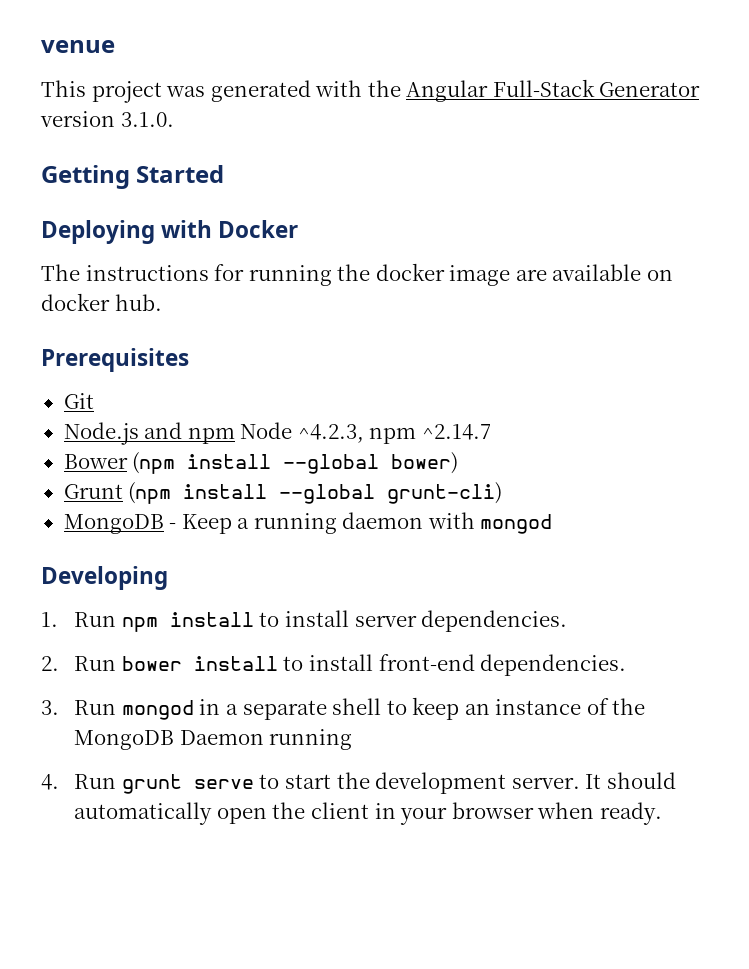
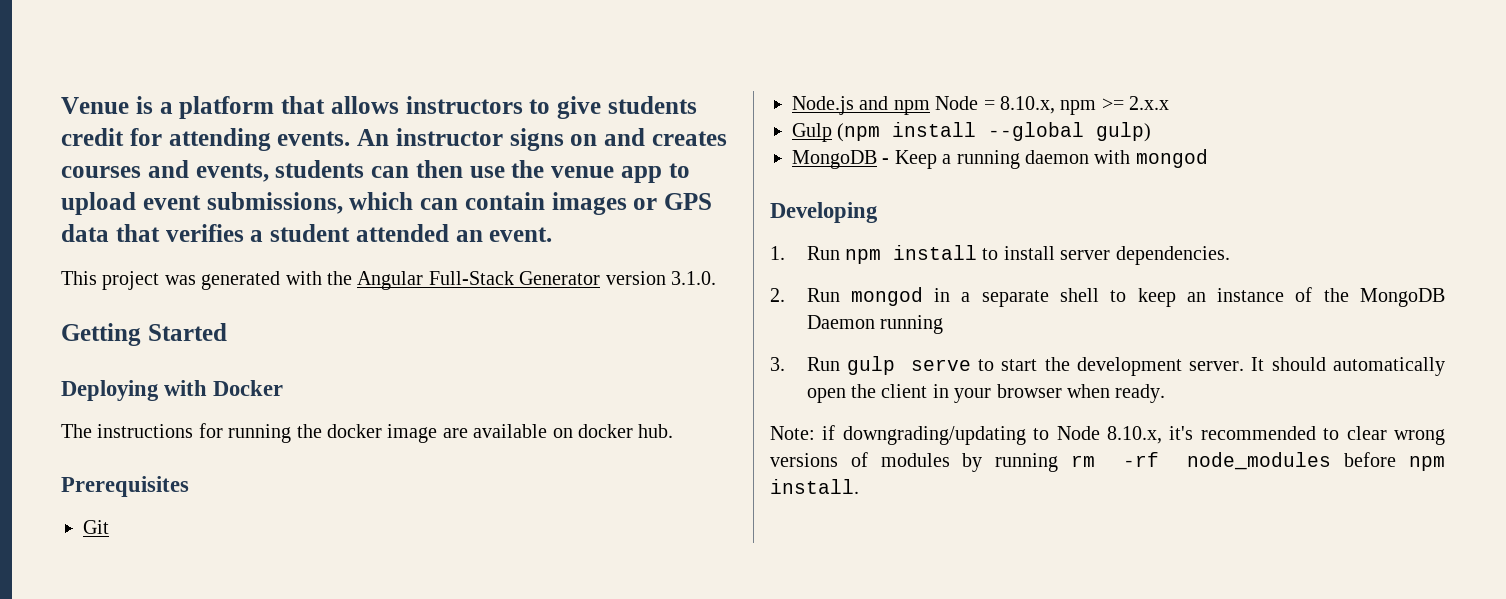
- venue
+ Venue is a platform that allows instructors to give students credit for attending events. An instructor signs on and creates courses and events, students can then use the venue app to upload event submissions, which can contain images or GPS data that verifies a student attended an event.
- Node.js and npm Node ^4.2.3, npm ^2.14.7
- Bower (npm install --global bower)
- Grunt (npm install --global grunt-cli)
+ Node.js and npm Node = 8.10.x, npm >= 2.x.x
+ Gulp (npm install --global gulp)
- 2. Run bower install to install front-end dependencies.
- 3. Run mongod in a separate shell to keep an instance of the MongoDB Daemon running
+ 2. Run mongod in a separate shell to keep an instance of the MongoDB Daemon running
- 4. Run grunt serve to start the development server.
+ 3. Run gulp serve to start the development server.
+ Note: if downgrading/updating to Node 8.10.x, it's recommended to clear wrong versions of modules by running rm -rf node_modules before npm install.

